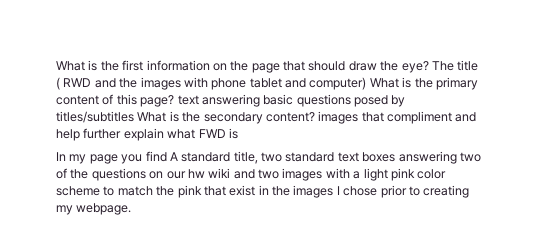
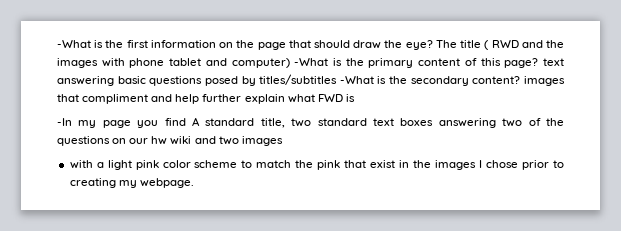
- What is the first information on the page that should draw the eye?
+ -What is the first information on the page that should draw the eye?
- The title ( RWD and the images with phone tablet and computer) What is the primary content of this page? text answering basic questions posed by titles/subtitles What is the secondary content? images that compliment and help further explain what FWD is
+ The title ( RWD and the images with phone tablet and computer) -What is the primary content of this page? text answering basic questions posed by titles/subtitles -What is the secondary content? images that compliment and help further explain what FWD is
- In my page you find A standard title, two standard text boxes answering two of the questions on our hw wiki and two images with a light pink color scheme to match the pink that exist in the images I chose prior to creating my webpage.
+ -In my page you find A standard title, two standard text boxes answering two of the questions on our hw wiki and two images
+ with a light pink color scheme to match the pink that exist in the images I chose prior to creating my webpage.

